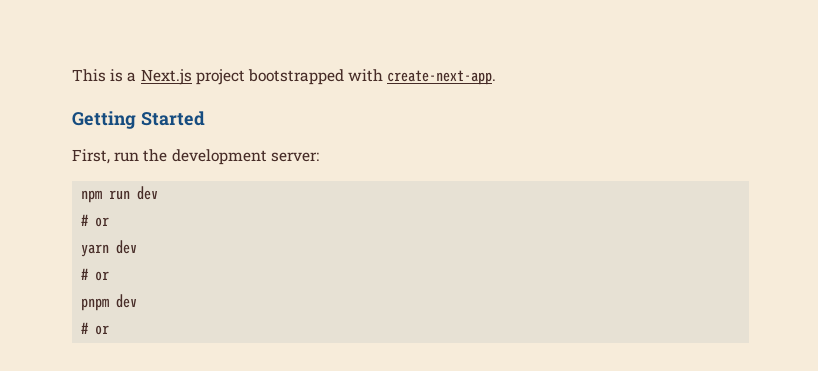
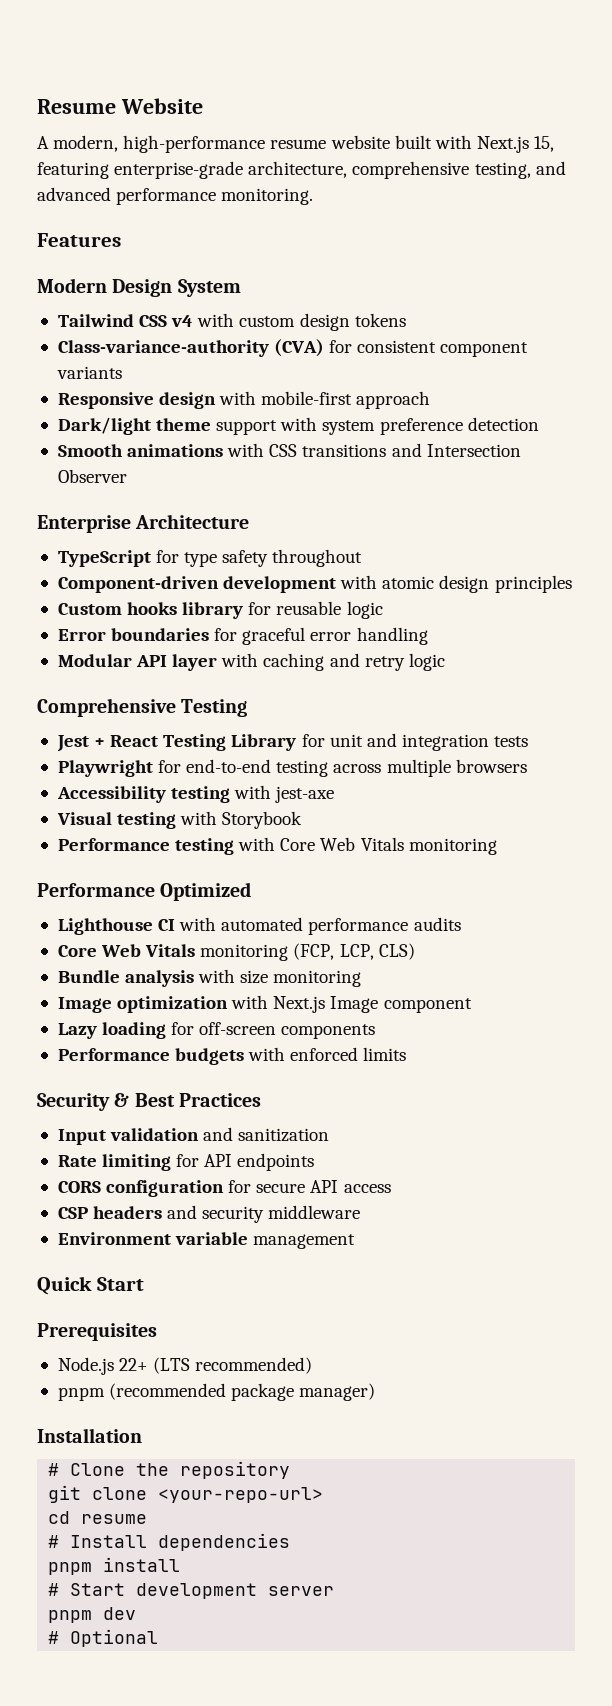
- This is a Next.js project bootstrapped with create-next-app.
- Getting Started
- First, run the development server:
- npm run dev
- # or
- yarn dev
- # or
+ Resume Website
+ A modern, high-performance resume website built with Next.js 15, featuring enterprise-grade architecture, comprehensive testing, and advanced performance monitoring.
+ Features
+ Modern Design System
+ Tailwind CSS v4 with custom design tokens
+ Class-variance-authority (CVA) for consistent component variants
+ Responsive design with mobile-first approach
+ Dark/light theme support with system preference detection
+ Smooth animations with CSS transitions and Intersection Observer
+ Enterprise Architecture
+ TypeScript for type safety throughout
+ Component-driven development with atomic design principles
+ Custom hooks library for reusable logic
+ Error boundaries for graceful error handling
+ Modular API layer with caching and retry logic
+ Comprehensive Testing
+ Jest + React Testing Library for unit and integration tests
+ Playwright for end-to-end testing across multiple browsers
+ Accessibility testing with jest-axe
+ Visual testing with Storybook
+ Performance testing with Core Web Vitals monitoring
+ Performance Optimized
+ Lighthouse CI with automated performance audits
+ Core Web Vitals monitoring (FCP, LCP, CLS)
+ Bundle analysis with size monitoring
+ Image optimization with Next.js Image component
+ Lazy loading for off-screen components
+ Performance budgets with enforced limits
+ Security & Best Practices
+ Input validation and sanitization
+ Rate limiting for API endpoints
+ CORS configuration for secure API access
+ CSP headers and security middleware
+ Environment variable management
+ Quick Start
+ Prerequisites
+ Node.js 22+ (LTS recommended)
+ pnpm (recommended package manager)
+ Installation
+ # Clone the repository
+ git clone <your-repo-url>
+ cd resume
+ # Install dependencies
+ pnpm install
+ # Start development server
  pnpm dev
- # or
+ # Optional

